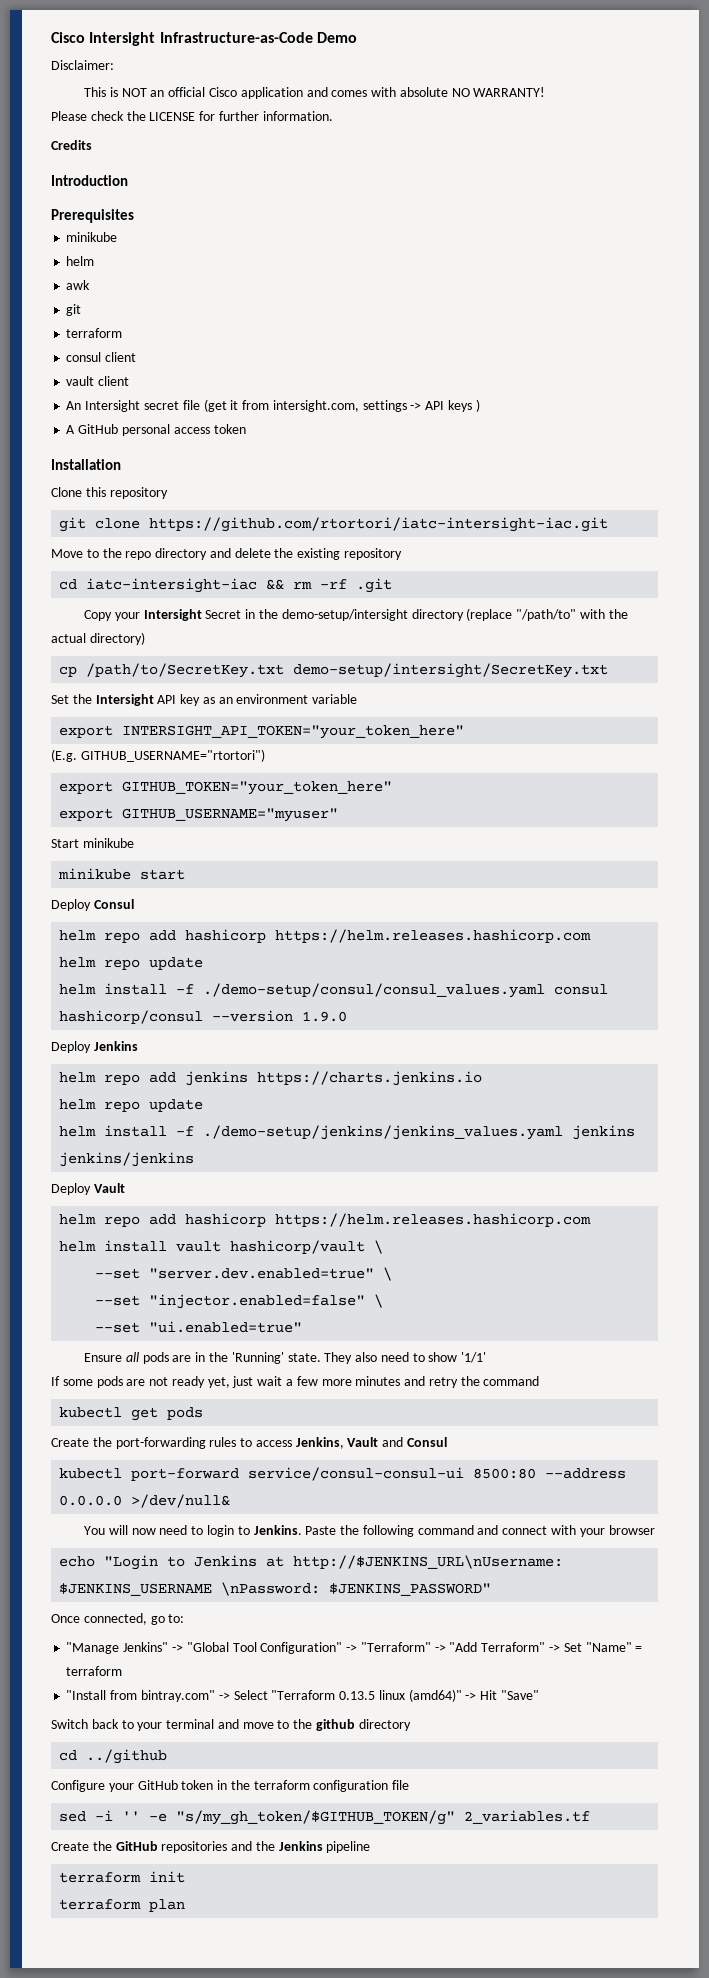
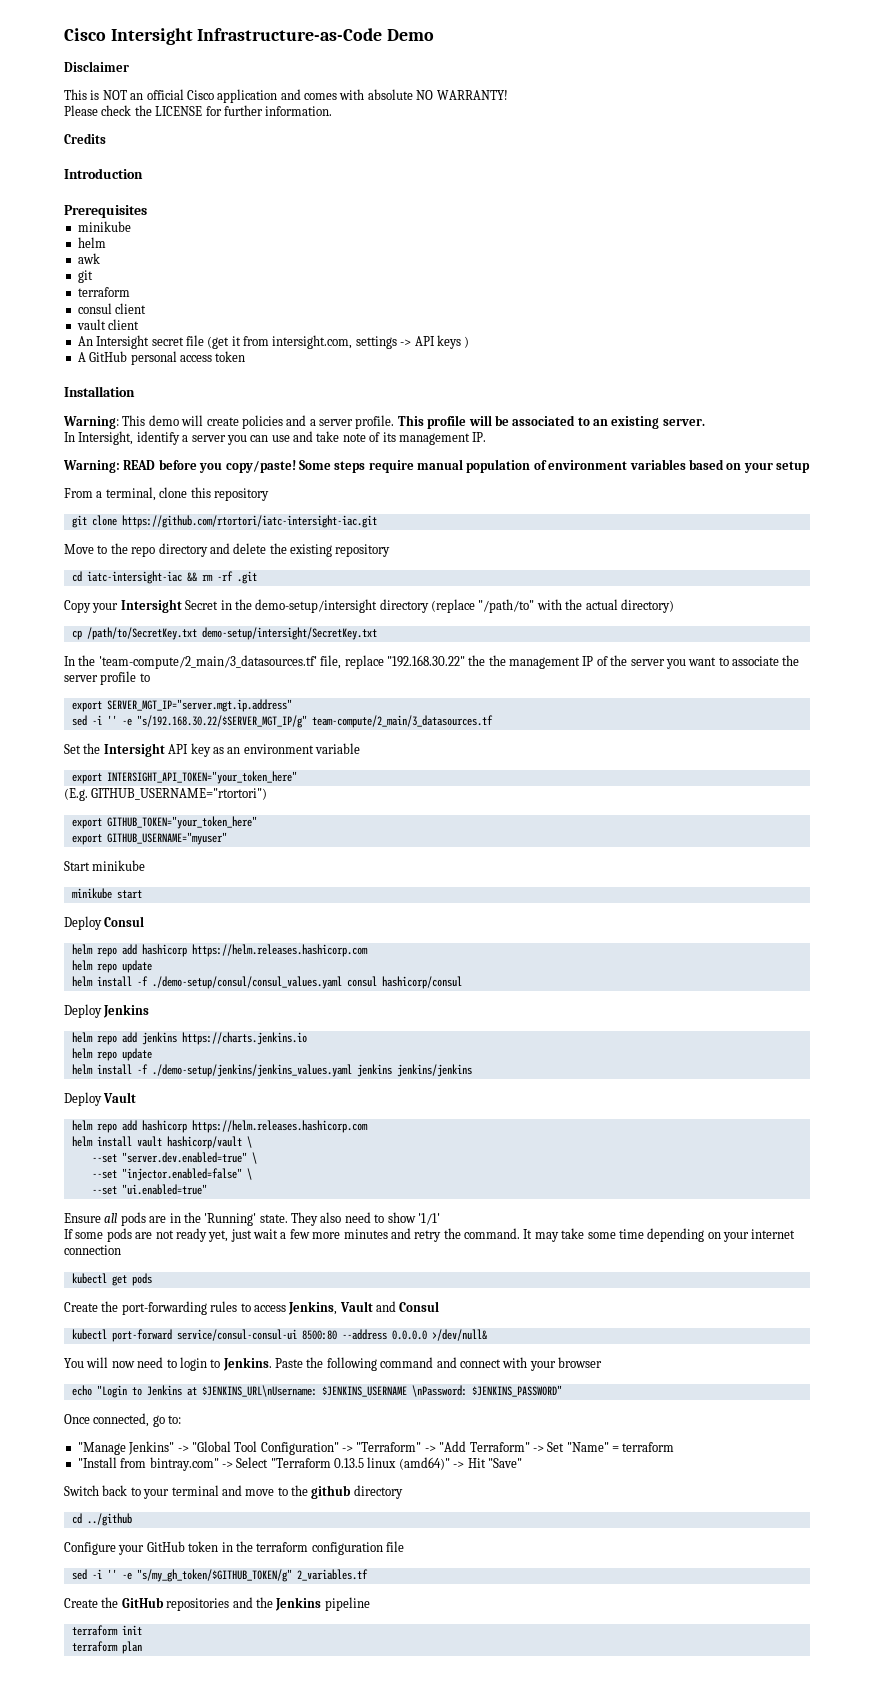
- Disclaimer:
+ Disclaimer
- Clone this repository
+ Warning: This demo will create policies and a server profile. This profile will be associated to an existing server.
+ In Intersight, identify a server you can use and take note of its management IP.
+ Warning: READ before you copy/paste! Some steps require manual population of environment variables based on your setup
+ From a terminal, clone this repository
+ In the 'team-compute/2_main/3_datasources.tf' file, replace "192.168.30.22" the the management IP of the server you want to associate the server profile to
+ export SERVER_MGT_IP="server.mgt.ip.address"
+ sed -i '' -e "s/192.168.30.22/$SERVER_MGT_IP/g" team-compute/2_main/3_datasources.tf
- helm install -f ./demo-setup/consul/consul_values.yaml consul hashicorp/consul --version 1.9.0
+ helm install -f ./demo-setup/consul/consul_values.yaml consul hashicorp/consul
- If some pods are not ready yet, just wait a few more minutes and retry the command
+ If some pods are not ready yet, just wait a few more minutes and retry the command. It may take some time depending on your internet connection
- echo "Login to Jenkins at http://$JENKINS_URL\nUsername: $JENKINS_USERNAME \nPassword: $JENKINS_PASSWORD"
+ echo "Login to Jenkins at $JENKINS_URL\nUsername: $JENKINS_USERNAME \nPassword: $JENKINS_PASSWORD"

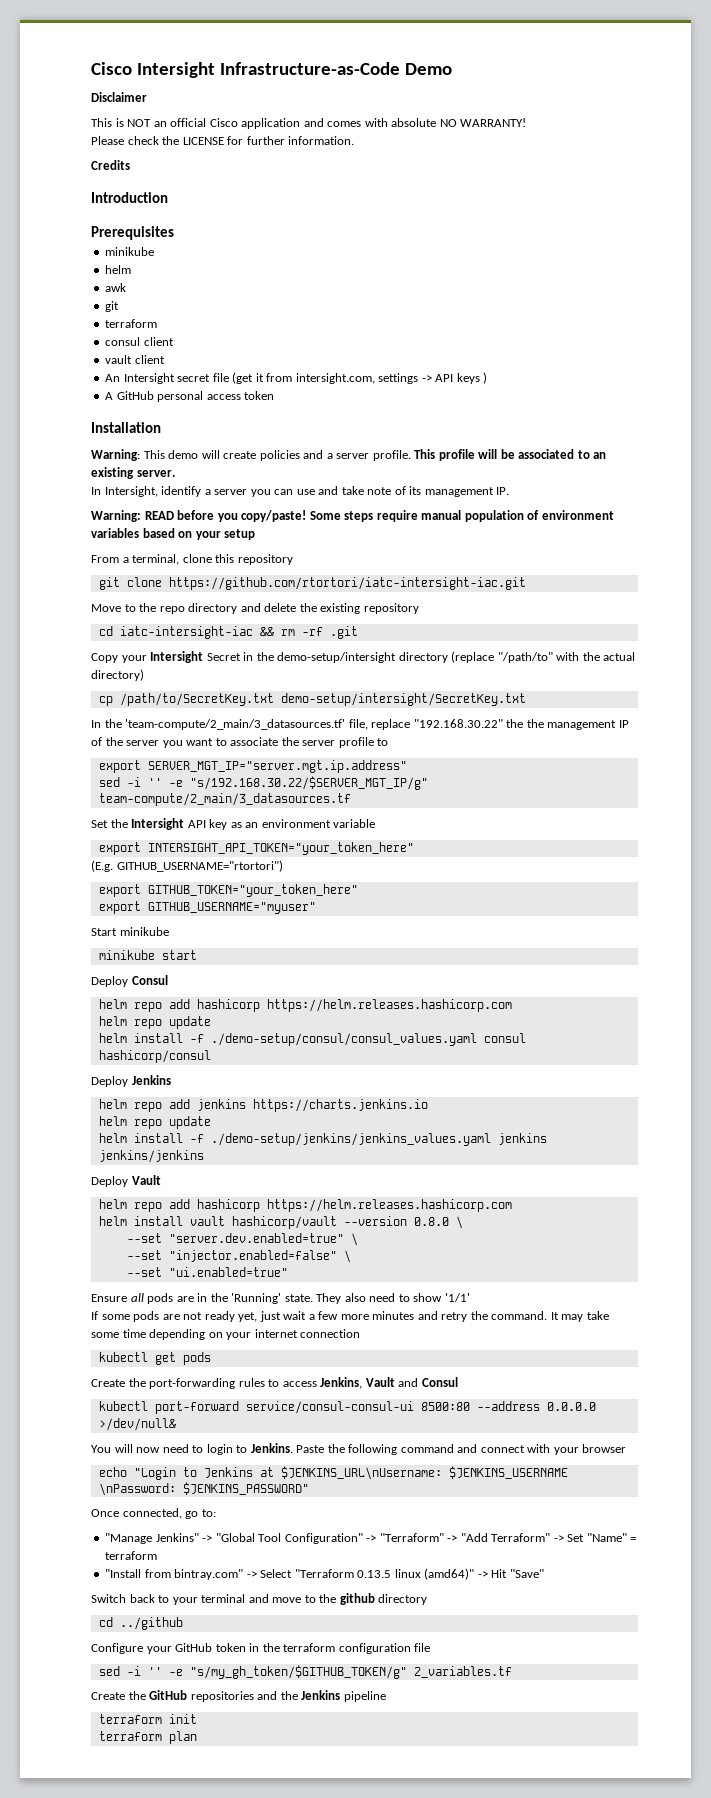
- helm install vault hashicorp/vault \
+ helm install vault hashicorp/vault --version 0.8.0 \

